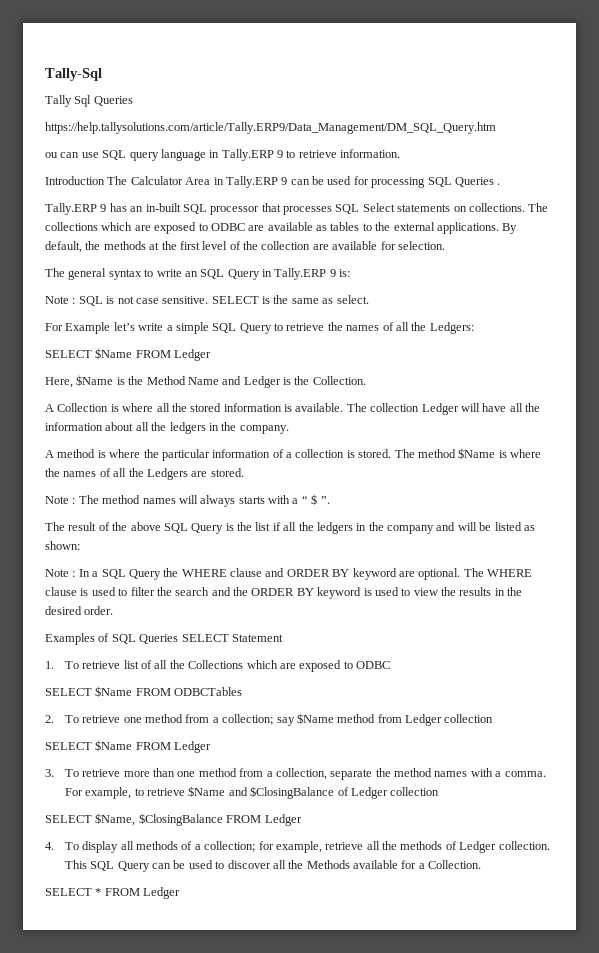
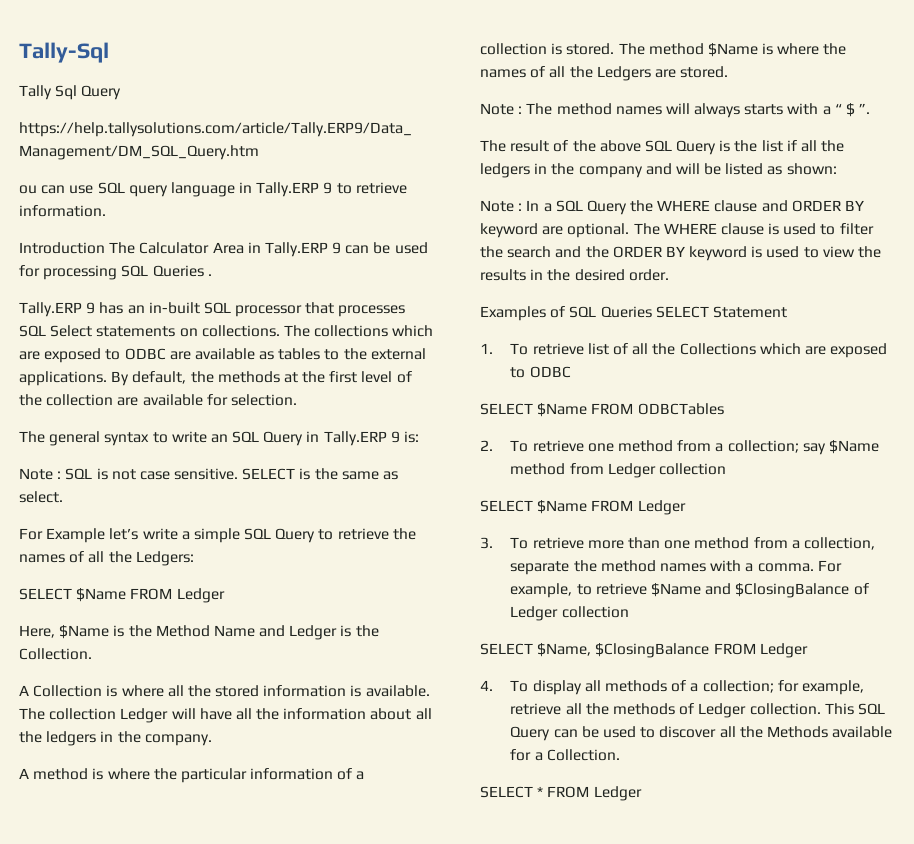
- Tally Sql Queries
+ Tally Sql Query

